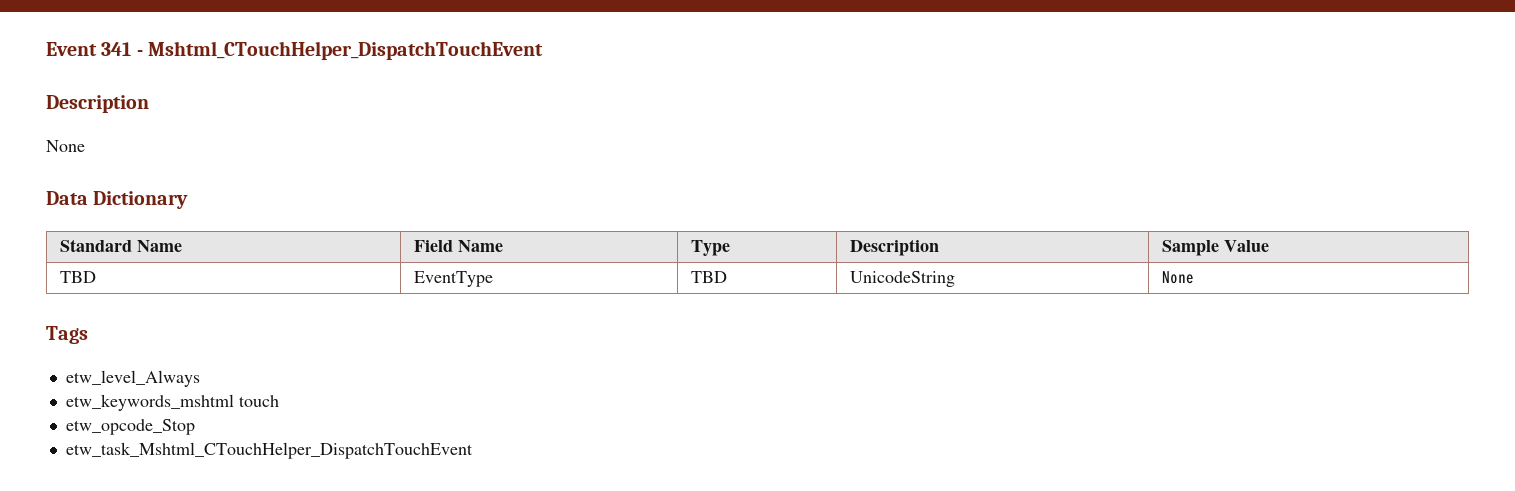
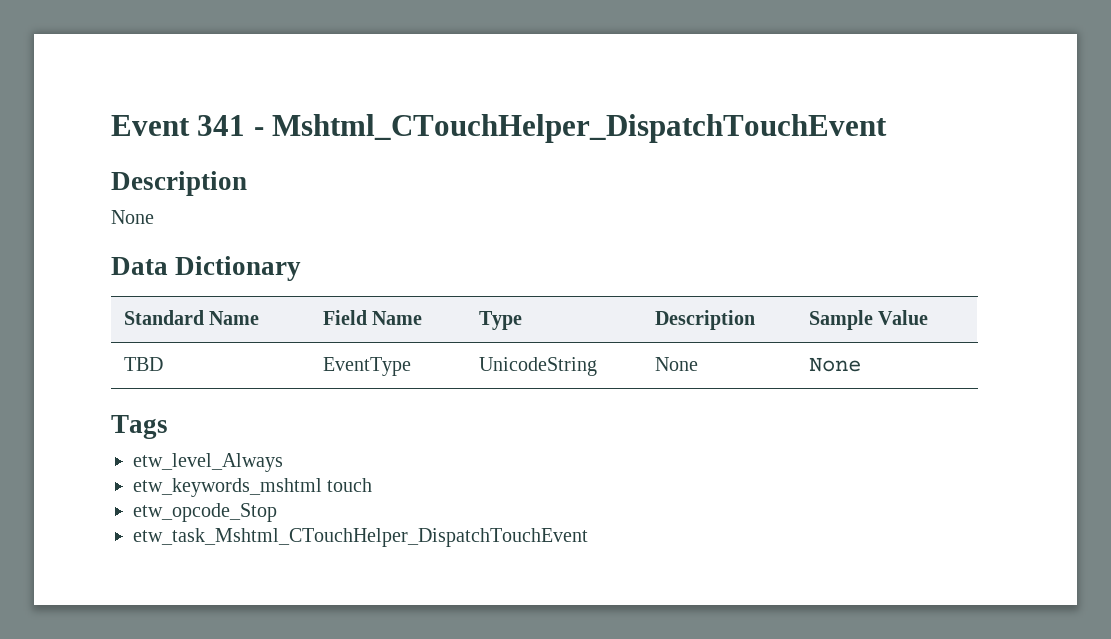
- TBD | EventType | TBD | UnicodeString | None
+ TBD | EventType | UnicodeString | None | None

